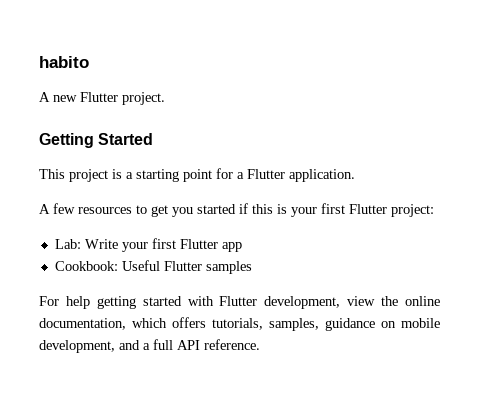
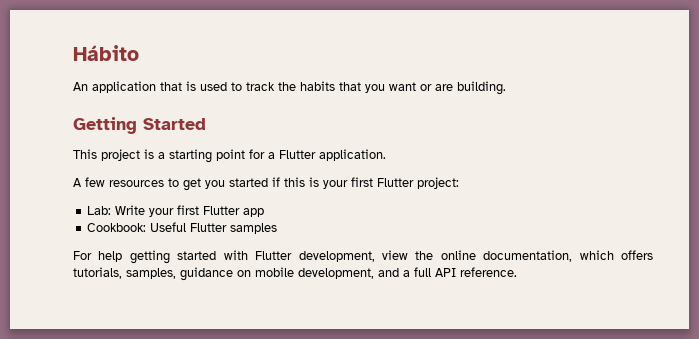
- habito
- A new Flutter project.
+ Hábito
+ An application that is used to track the habits that you want or are building.

